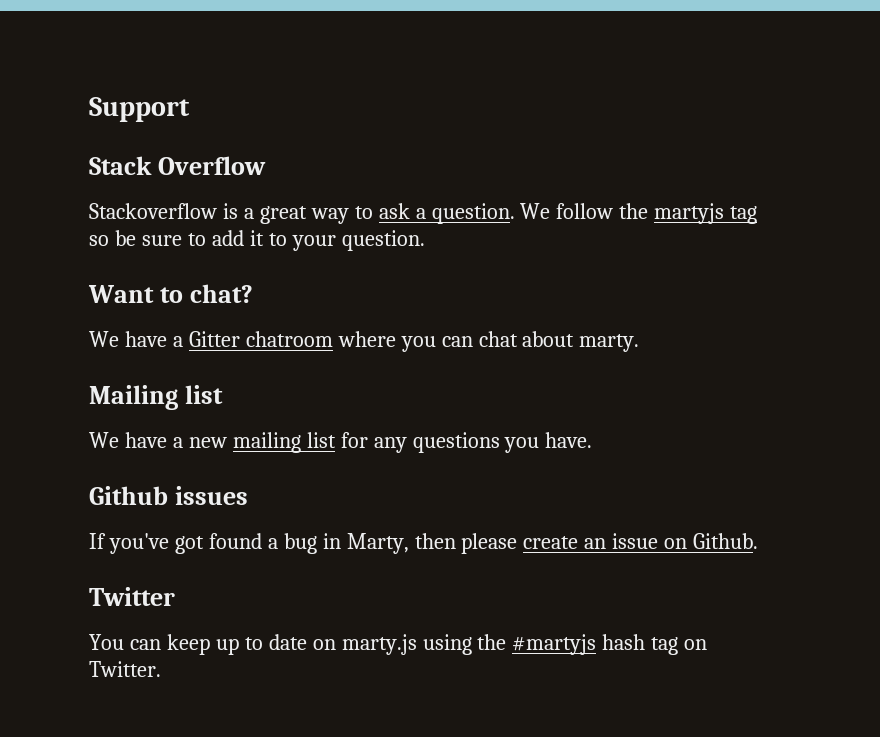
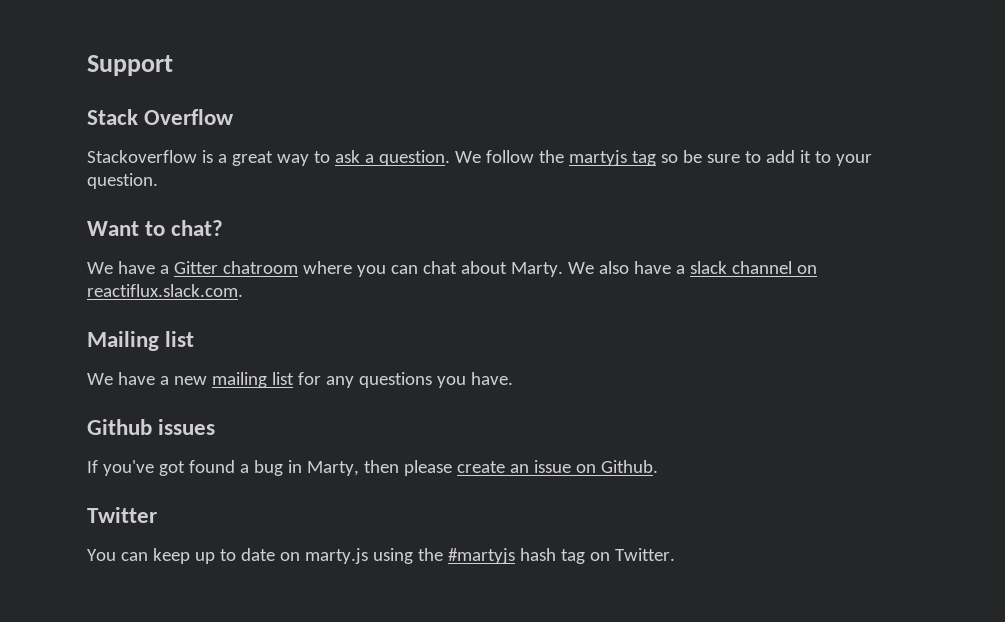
- We have a Gitter chatroom where you can chat about marty.
+ We have a Gitter chatroom where you can chat about Marty. We also have a slack channel on reactiflux.slack.com.

